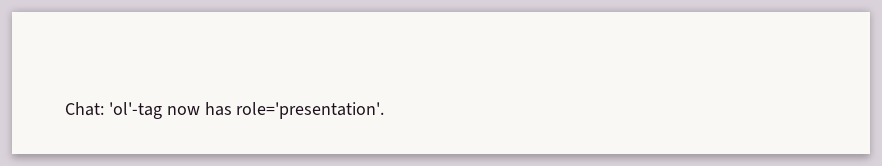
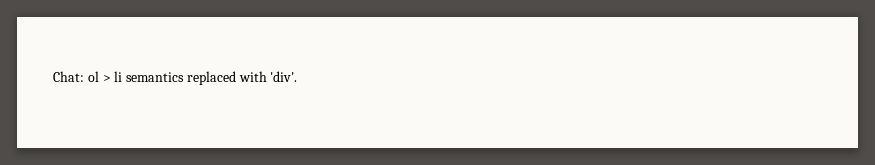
- Chat: 'ol'-tag now has role='presentation'.
+ Chat: ol > li semantics replaced with 'div'.

